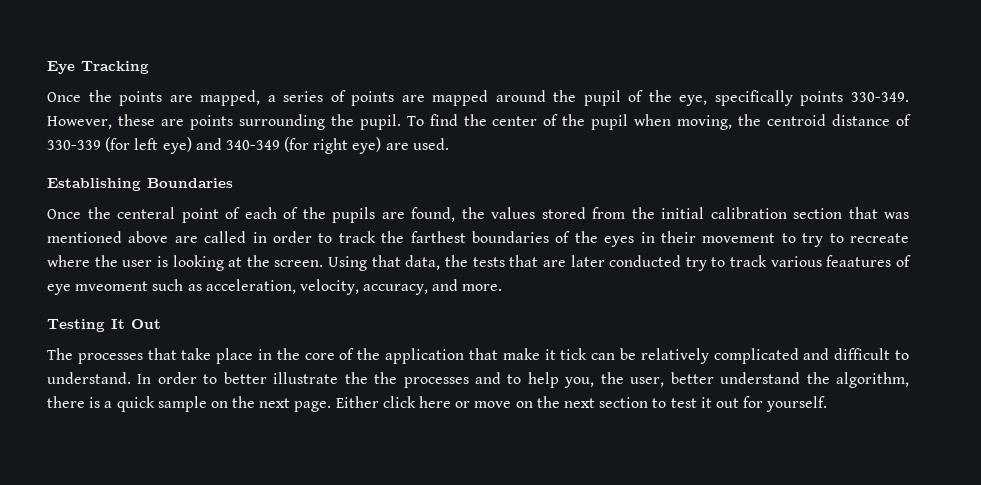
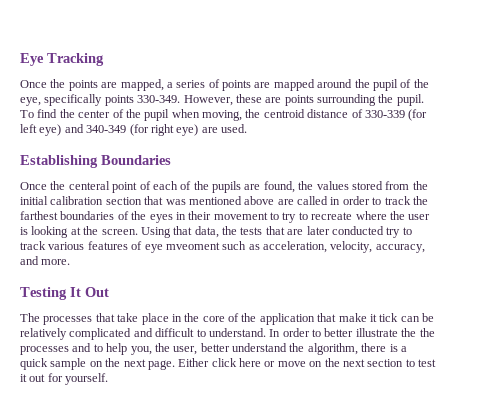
- Using that data, the tests that are later conducted try to track various feaatures of eye mveoment such as acceleration, velocity, accuracy, and more.
+ Using that data, the tests that are later conducted try to track various features of eye mveoment such as acceleration, velocity, accuracy, and more.

